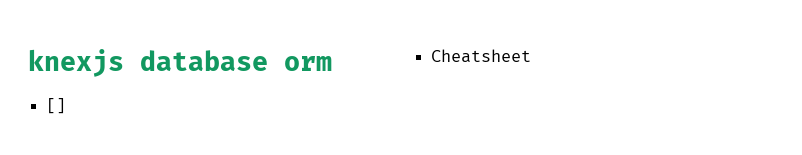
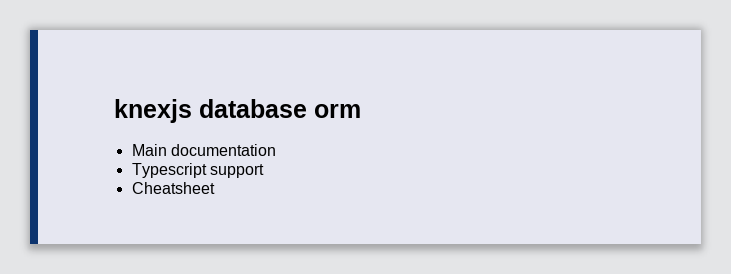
- []
+ Main documentation
+ Typescript support

